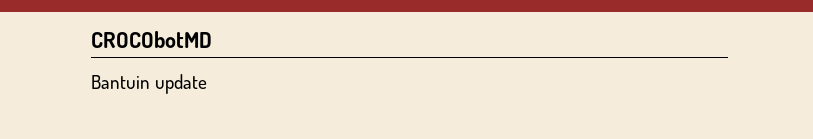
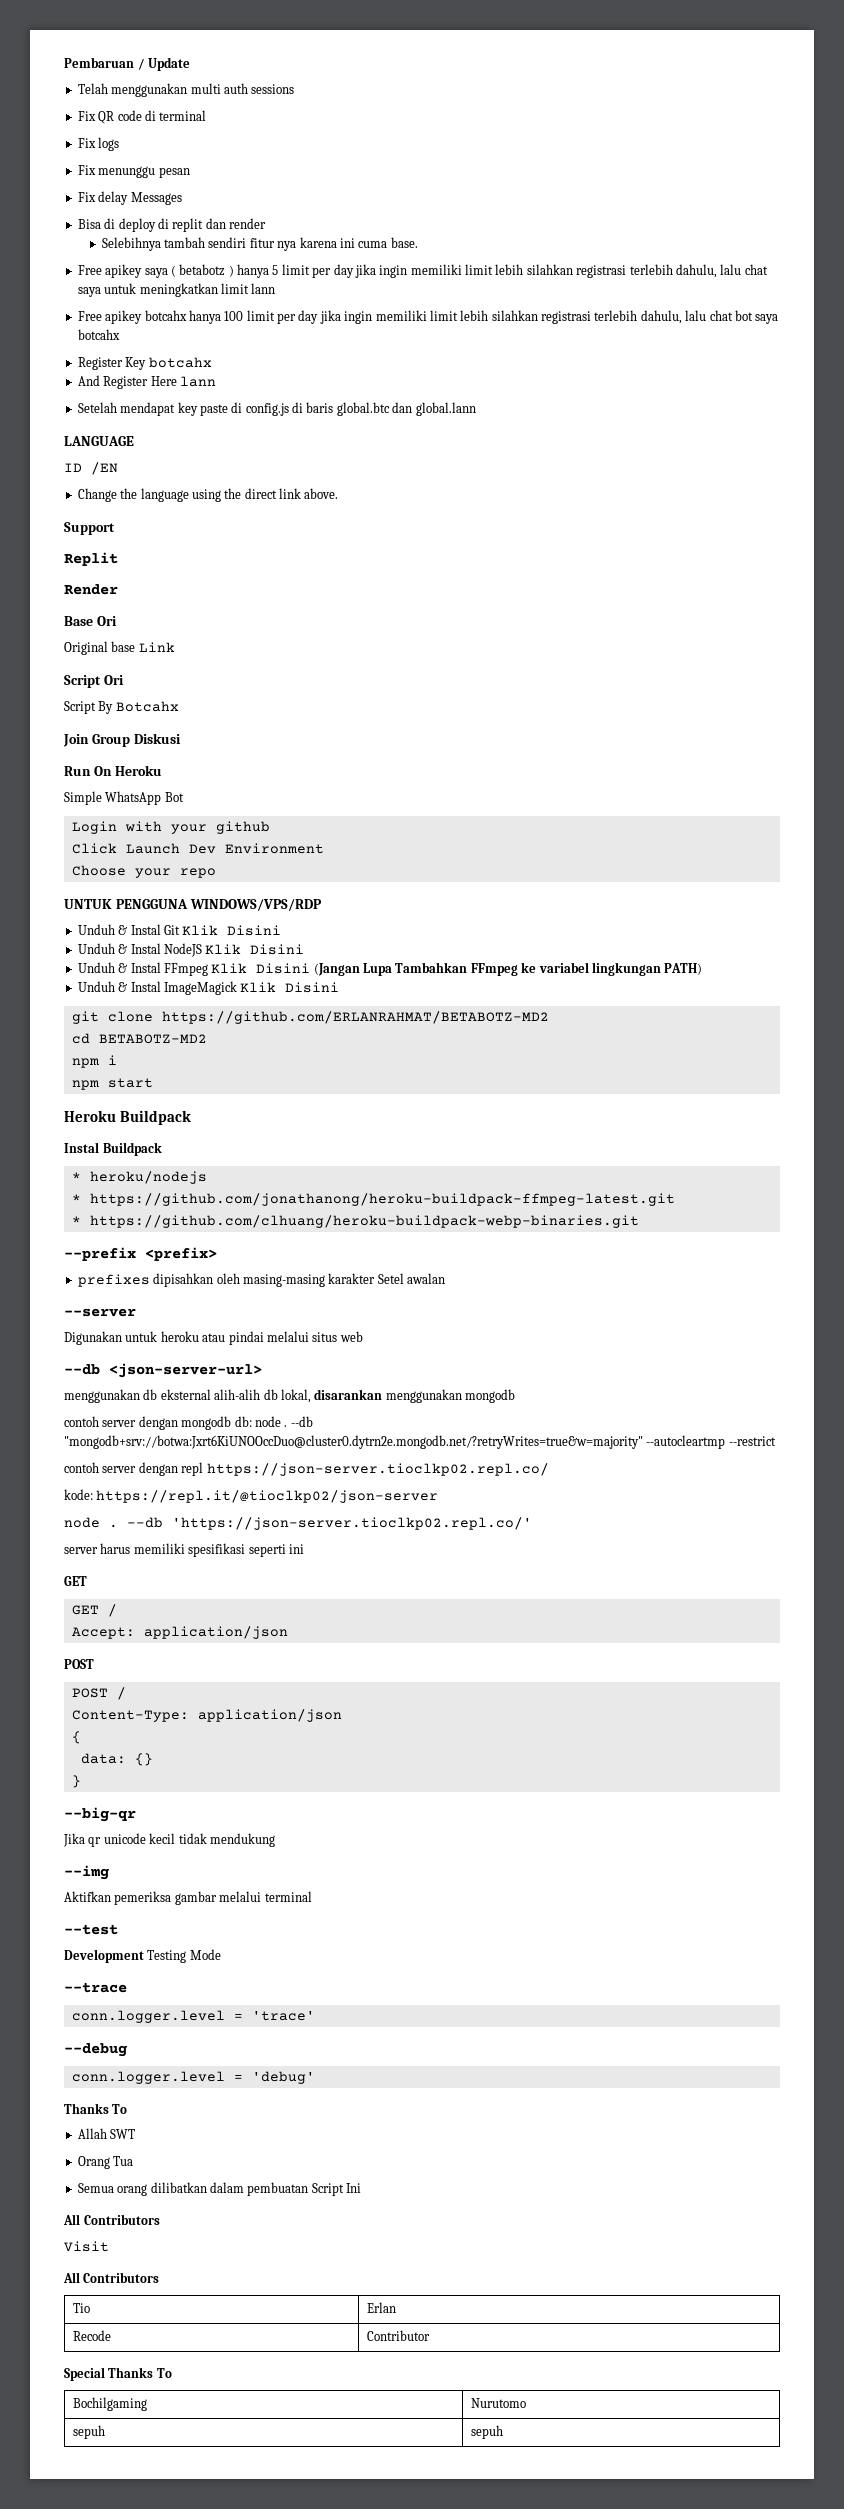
- CROCObotMD
- Bantuin update
+ Pembaruan / Update
+ Telah menggunakan multi auth sessions
+ Fix QR code di terminal
+ Fix logs
+ Fix menunggu pesan
+ Fix delay Messages
+ Bisa di deploy di replit dan render
+ Selebihnya tambah sendiri fitur nya karena ini cuma base.
+ Free apikey saya ( betabotz ) hanya 5 limit per day jika ingin memiliki limit lebih silahkan registrasi terlebih dahulu, lalu chat saya untuk meningkatkan limit lann
+ Free apikey botcahx hanya 100 limit per day jika ingin memiliki limit lebih silahkan registrasi terlebih dahulu, lalu chat bot saya botcahx
+ Register Key botcahx
+ And Register Here lann
+ Setelah mendapat key paste di config.js di baris global.btc dan global.lann
+ LANGUAGE
+ ID /EN
+ Change the language using the direct link above.
+ Support
+ Replit
+ Render
+ Base Ori
+ Original base Link
+ Script Ori
+ Script By Botcahx
+ Join Group Diskusi
+ Run On Heroku
+ Simple WhatsApp Bot
+ Login with your github
+ Click Launch Dev Environment
+ Choose your repo
+ UNTUK PENGGUNA WINDOWS/VPS/RDP
+ Unduh & Instal Git Klik Disini
+ Unduh & Instal NodeJS Klik Disini
+ Unduh & Instal FFmpeg Klik Disini (Jangan Lupa Tambahkan FFmpeg ke variabel lingkungan PATH)
+ Unduh & Instal ImageMagick Klik Disini
+ git clone https://github.com/ERLANRAHMAT/BETABOTZ-MD2
+ cd BETABOTZ-MD2
+ npm i
+ npm start
+ Heroku Buildpack
+ Instal Buildpack
+ * heroku/nodejs
+ * https://github.com/jonathanong/heroku-buildpack-ffmpeg-latest.git
+ * https://github.com/clhuang/heroku-buildpack-webp-binaries.git
+ --prefix <prefix>
+ prefixes dipisahkan oleh masing-masing karakter Setel awalan
+ --server
+ Digunakan untuk heroku atau pindai melalui situs web
+ --db <json-server-url>
+ menggunakan db eksternal alih-alih db lokal, disarankan menggunakan mongodb
+ contoh server dengan mongodb db: node . --db "mongodb+srv://botwa:Jxrt6KiUNOOccDuo@cluster0.dytrn2e.mongodb.net/?retryWrites=true&w=majority" --autocleartmp --restrict
+ contoh server dengan repl https://json-server.tioclkp02.repl.co/
+ kode: https://repl.it/@tioclkp02/json-server
+ node . --db 'https://json-server.tioclkp02.repl.co/'
+ server harus memiliki spesifikasi seperti ini
+ GET
+ GET /
+ Accept: application/json
+ POST
+ POST /
+ Content-Type: application/json
+ {
+ data: {}
+ }
+ --big-qr
+ Jika qr unicode kecil tidak mendukung
+ --img
+ Aktifkan pemeriksa gambar melalui terminal
+ --test
+ Development Testing Mode
+ --trace
+ conn.logger.level = 'trace'
+ --debug
+ conn.logger.level = 'debug'
+ Thanks To
+ Allah SWT
+ Orang Tua
+ Semua orang dilibatkan dalam pembuatan Script Ini
+ All Contributors
+ Visit
+ All Contributors
+ Tio | Erlan
+ Recode | Contributor
+ Special Thanks To
+ Bochilgaming | Nurutomo
+ sepuh | sepuh

